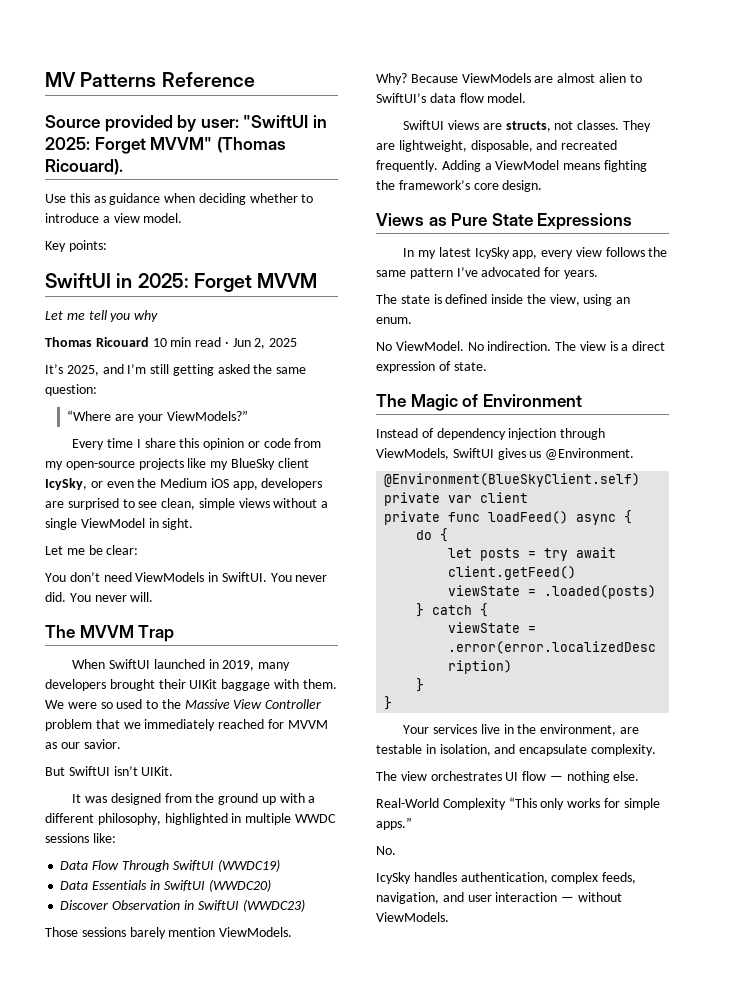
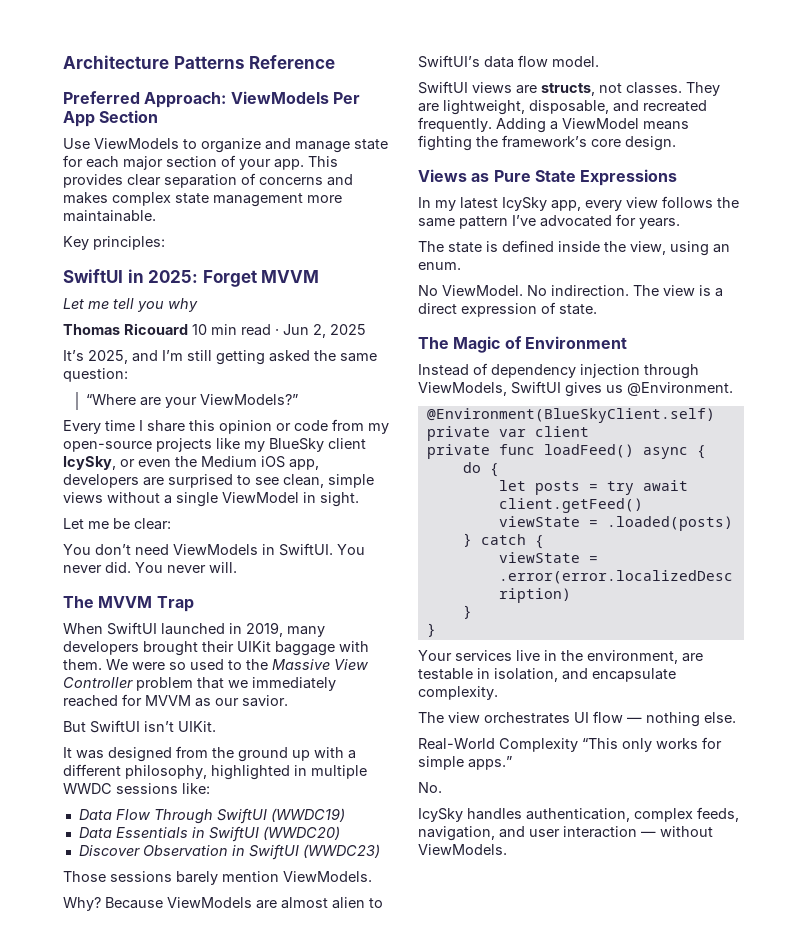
- MV Patterns Reference
+ Architecture Patterns Reference
- Source provided by user: "SwiftUI in 2025: Forget MVVM" (Thomas Ricouard).
- Use this as guidance when deciding whether to introduce a view model.
+ Preferred Approach: ViewModels Per App Section
+ Use ViewModels to organize and manage state for each major section of your app. This provides clear separation of concerns and makes complex state management more maintainable.
- Key points:
+ Key principles:

